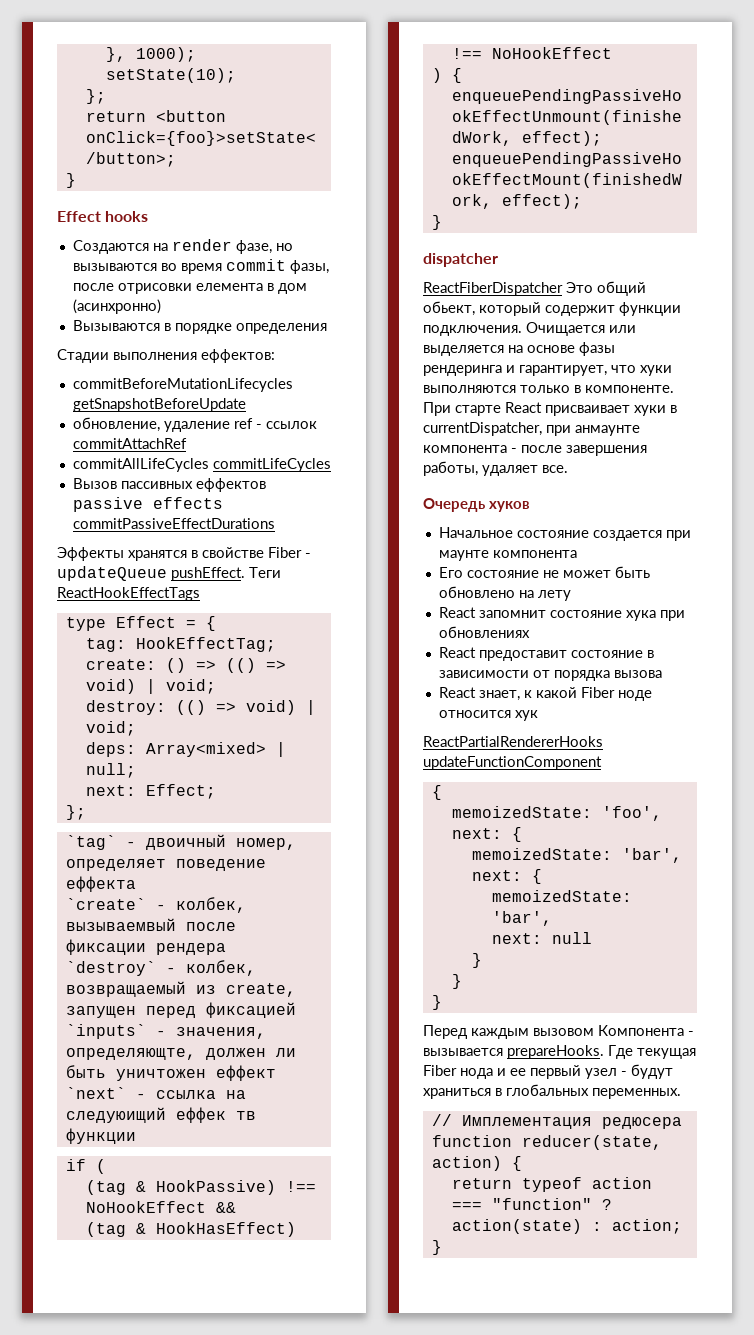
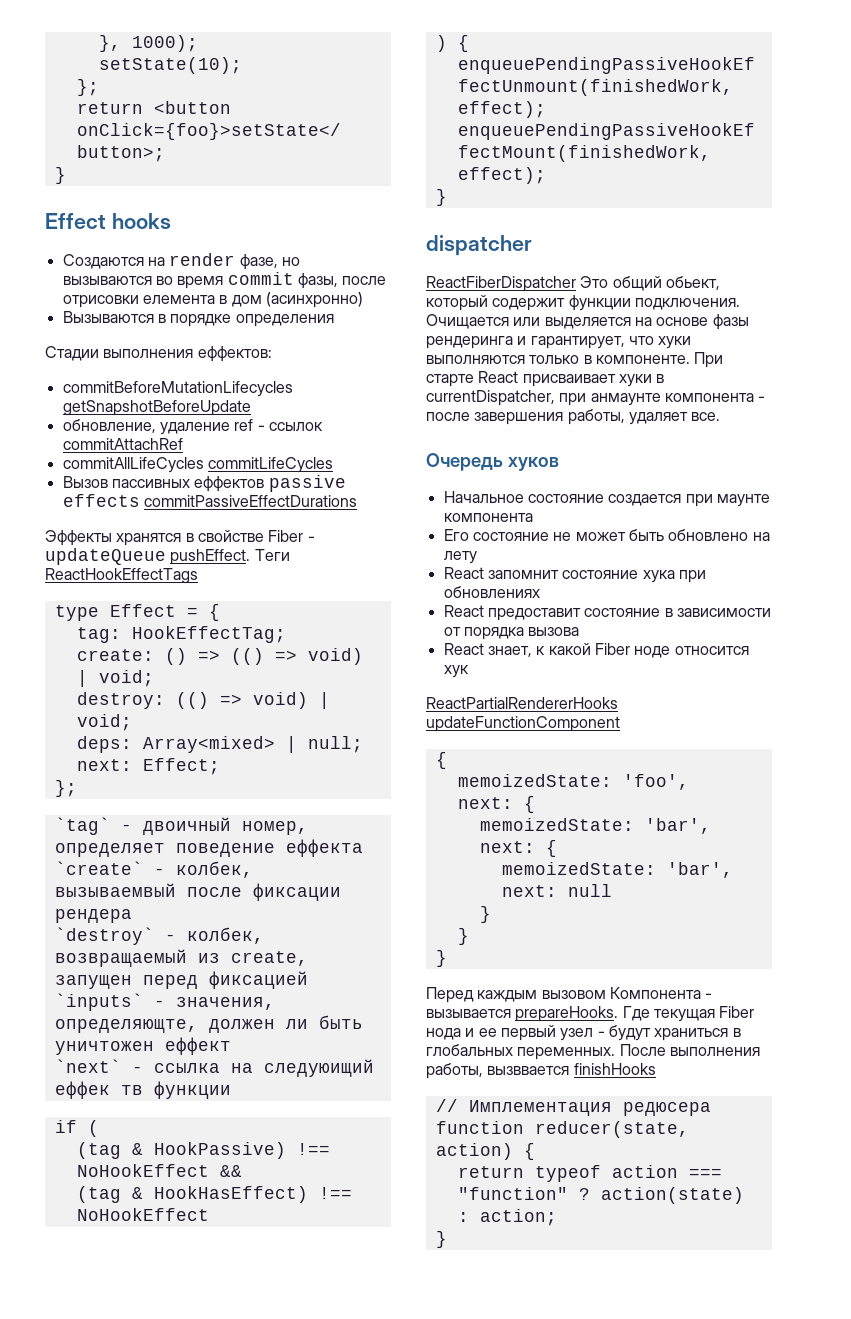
+ После выполнения работы, вызввается finishHooks

